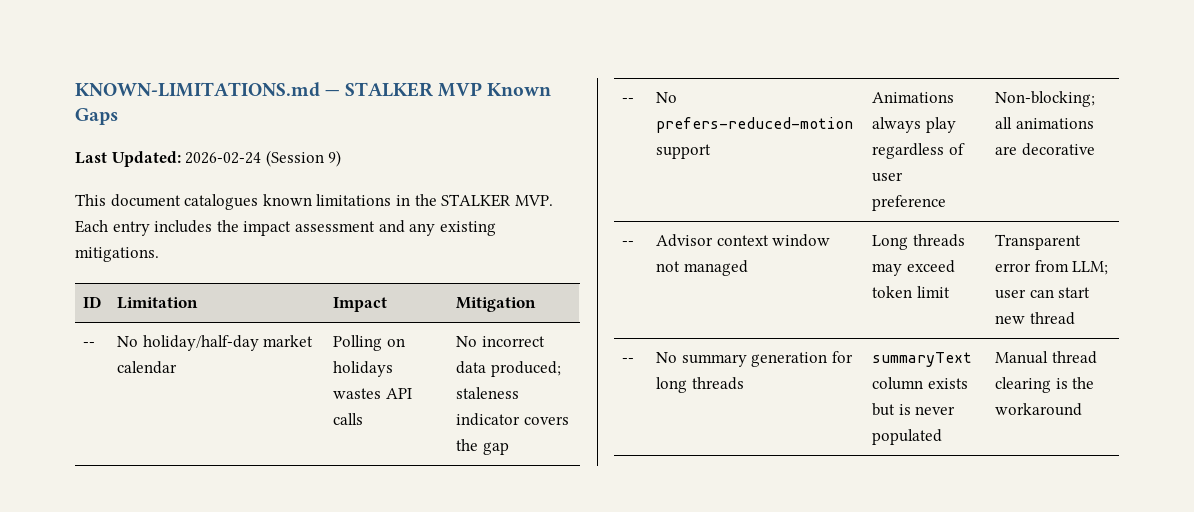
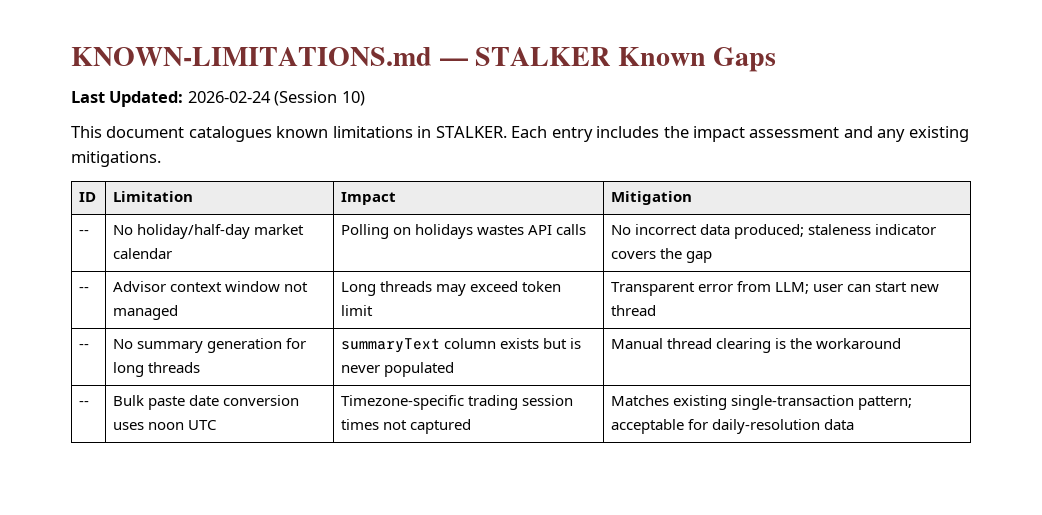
- KNOWN-LIMITATIONS.md — STALKER MVP Known Gaps
+ KNOWN-LIMITATIONS.md — STALKER Known Gaps
- Last Updated: 2026-02-24 (Session 9)
+ Last Updated: 2026-02-24 (Session 10)
- This document catalogues known limitations in the STALKER MVP. Each entry includes the impact assessment and any existing mitigations.
+ This document catalogues known limitations in STALKER. Each entry includes the impact assessment and any existing mitigations.
- -- | No prefers-reduced-motion support | Animations always play regardless of user preference | Non-blocking; all animations are decorative
+ -- | Bulk paste date conversion uses noon UTC | Timezone-specific trading session times not captured | Matches existing single-transaction pattern; acceptable for daily-resolution data

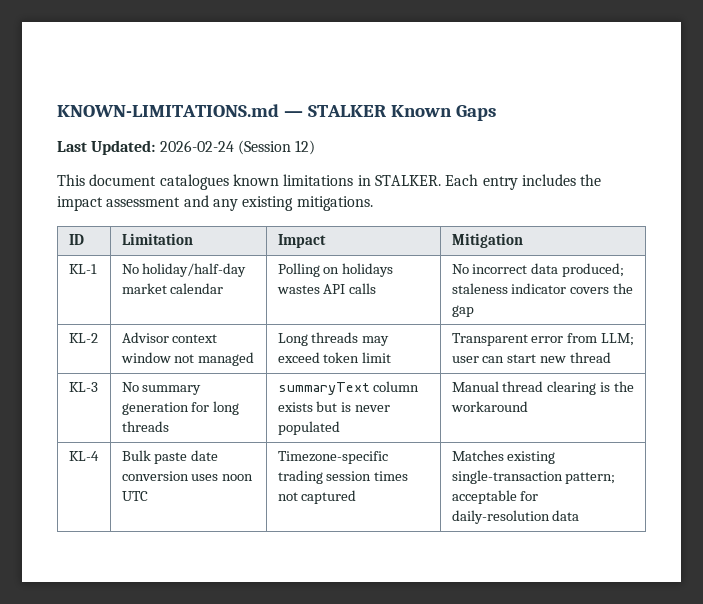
- Last Updated: 2026-02-24 (Session 10)
+ Last Updated: 2026-02-24 (Session 12)
- -- | No holiday/half-day market calendar | Polling on holidays wastes API calls | No incorrect data produced; staleness indicator covers the gap
+ KL-1 | No holiday/half-day market calendar | Polling on holidays wastes API calls | No incorrect data produced; staleness indicator covers the gap
- -- | Advisor context window not managed | Long threads may exceed token limit | Transparent error from LLM; user can start new thread
+ KL-2 | Advisor context window not managed | Long threads may exceed token limit | Transparent error from LLM; user can start new thread
- -- | No summary generation for long threads | summaryText column exists but is never populated | Manual thread clearing is the workaround
+ KL-3 | No summary generation for long threads | summaryText column exists but is never populated | Manual thread clearing is the workaround
- -- | Bulk paste date conversion uses noon UTC | Timezone-specific trading session times not captured | Matches existing single-transaction pattern; acceptable for daily-resolution data
+ KL-4 | Bulk paste date conversion uses noon UTC | Timezone-specific trading session times not captured | Matches existing single-transaction pattern; acceptable for daily-resolution data

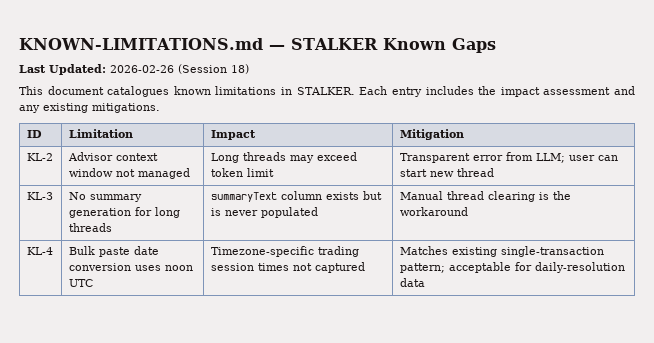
- Last Updated: 2026-02-24 (Session 12)
+ Last Updated: 2026-02-26 (Session 18)
- KL-1 | No holiday/half-day market calendar | Polling on holidays wastes API calls | No incorrect data produced; staleness indicator covers the gap

